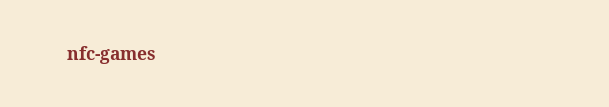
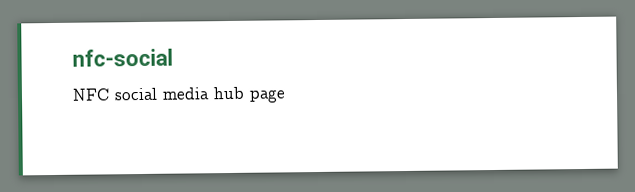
- nfc-games
+ nfc-social
+ NFC social media hub page

